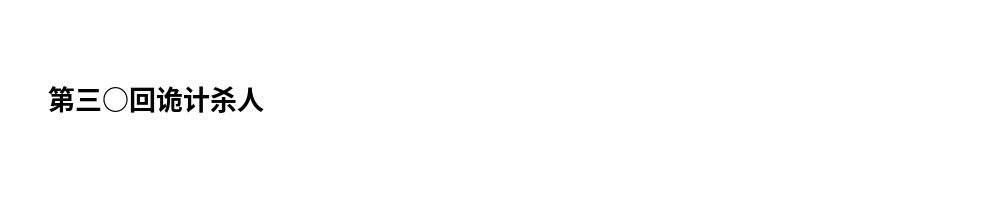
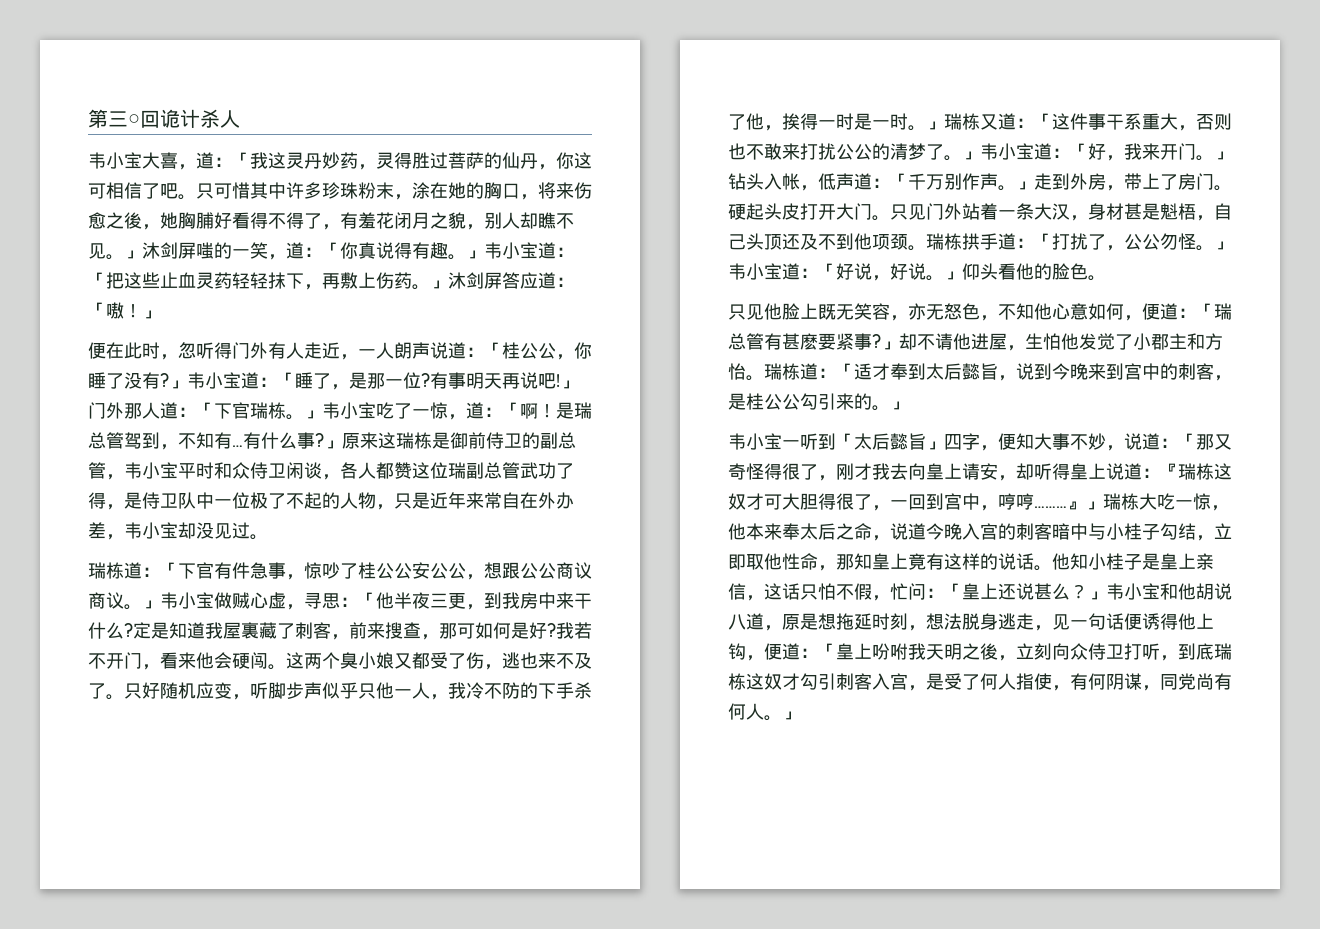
+ 韦小宝大喜，道：「我这灵丹妙药，灵得胜过菩萨的仙丹，你这可相信了吧。只可惜其中许多珍珠粉末，涂在她的胸口，将来伤愈之後，她胸脯好看得不得了，有羞花闭月之貌，别人却瞧不见。」沐剑屏嗤的一笑，道：「你真说得有趣。」韦小宝道：「把这些止血灵药轻轻抹下，再敷上伤药。」沐剑屏答应道：「嗷！」
+ 便在此时，忽听得门外有人走近，一人朗声说道：「桂公公，你睡了没有?」韦小宝道：「睡了，是那一位?有事明天再说吧!」门外那人道：「下官瑞栋。」韦小宝吃了一惊，道：「啊！是瑞总管驾到，不知有…有什么事?」原来这瑞栋是御前侍卫的副总管，韦小宝平时和众侍卫闲谈，各人都赞这位瑞副总管武功了得，是侍卫队中一位极了不起的人物，只是近年来常自在外办差，韦小宝却没见过。
+ 瑞栋道：「下官有件急事，惊吵了桂公公安公公，想跟公公商议商议。」韦小宝做贼心虚，寻思：「他半夜三更，到我房中来干什么?定是知道我屋裏藏了刺客，前来搜查，那可如何是好?我若不开门，看来他会硬闯。这两个臭小娘又都受了伤，逃也来不及了。只好随机应变，听脚步声似乎只他一人，我冷不防的下手杀了他，挨得一时是一时。」瑞栋又道：「这件事干系重大，否则也不敢来打扰公公的清梦了。」韦小宝道：「好，我来开门。」钻头入帐，低声道：「千万别作声。」走到外房，带上了房门。硬起头皮打开大门。只见门外站着一条大汉，身材甚是魁梧，自己头顶还及不到他项颈。瑞栋拱手道：「打扰了，公公勿怪。」韦小宝道：「好说，好说。」仰头看他的脸色。
+ 只见他脸上既无笑容，亦无怒色，不知他心意如何，便道：「瑞总管有甚麽要紧事?」却不请他进屋，生怕他发觉了小郡主和方怡。瑞栋道：「适才奉到太后懿旨，说到今晚来到宫中的刺客，是桂公公勾引来的。」
+ 韦小宝一听到「太后懿旨」四字，便知大事不妙，说道：「那又奇怪得很了，刚才我去向皇上请安，却听得皇上说道：『瑞栋这奴才可大胆得很了，一回到宫中，哼哼………』」瑞栋大吃一惊，他本来奉太后之命，说道今晚入宫的刺客暗中与小桂子勾结，立即取他性命，那知皇上竟有这样的说话。他知小桂子是皇上亲信，这话只怕不假，忙问：「皇上还说甚么？」韦小宝和他胡说八道，原是想拖延时刻，想法脱身逃走，见一句话便诱得他上钩，便道：「皇上吩咐我天明之後，立刻向众侍卫打听，到底瑞栋这奴才勾引刺客入宫，是受了何人指使，有何阴谋，同党尚有何人。」

